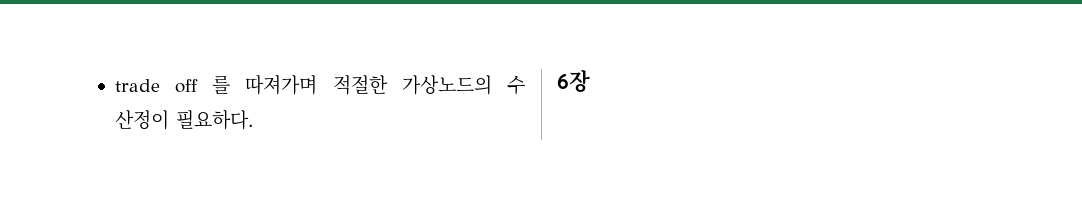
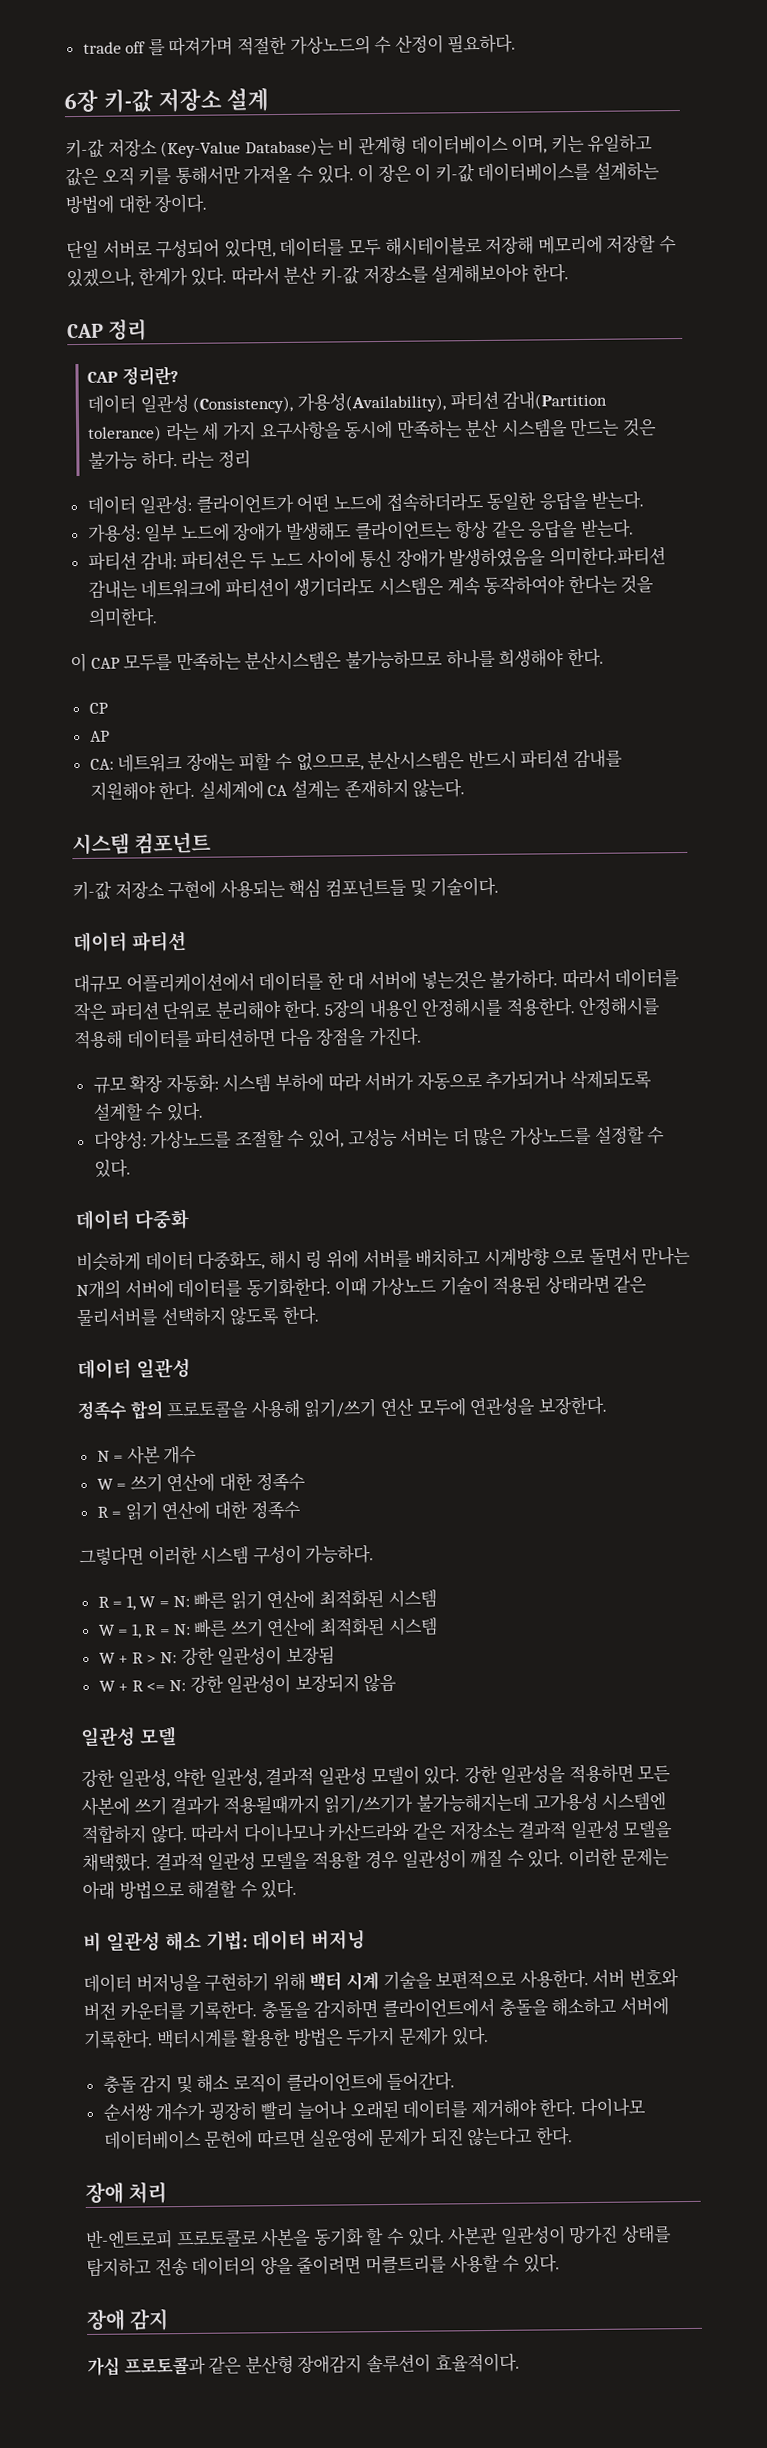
- 6장
+ 6장 키-값 저장소 설계
+ 키-값 저장소 (Key-Value Database)는 비 관계형 데이터베이스 이며, 키는 유일하고 값은 오직 키를 통해서만 가져올 수 있다. 이 장은 이 키-값 데이터베이스를 설계하는 방법에 대한 장이다.
+ 단일 서버로 구성되어 있다면, 데이터를 모두 해시테이블로 저장해 메모리에 저장할 수 있겠으나, 한계가 있다. 따라서 분산 키-값 저장소를 설계해보아야 한다.
+ CAP 정리
+ CAP 정리란?
+ 데이터 일관성 (Consistency), 가용성(Availability), 파티션 감내(Partition tolerance) 라는 세 가지 요구사항을 동시에 만족하는 분산 시스템을 만드는 것은 불가능 하다. 라는 정리
+ 데이터 일관성: 클라이언트가 어떤 노드에 접속하더라도 동일한 응답을 받는다.
+ 가용성: 일부 노드에 장애가 발생해도 클라이언트는 항상 같은 응답을 받는다.
+ 파티션 감내: 파티션은 두 노드 사이에 통신 장애가 발생하였음을 의미한다.파티션 감내는 네트워크에 파티션이 생기더라도 시스템은 계속 동작하여야 한다는 것을 의미한다.
+ 이 CAP 모두를 만족하는 분산시스템은 불가능하므로 하나를 희생해야 한다.
+ CP
+ AP
+ CA: 네트워크 장애는 피할 수 없으므로, 분산시스템은 반드시 파티션 감내를 지원해야 한다. 실세계에 CA 설계는 존재하지 않는다.
+ 시스템 컴포넌트
+ 키-값 저장소 구현에 사용되는 핵심 컴포넌트들 및 기술이다.
+ 데이터 파티션
+ 대규모 어플리케이션에서 데이터를 한 대 서버에 넣는것은 불가하다. 따라서 데이터를 작은 파티션 단위로 분리해야 한다. 5장의 내용인 안정해시를 적용한다. 안정해시를 적용해 데이터를 파티션하면 다음 장점을 가진다.
+ 규모 확장 자동화: 시스템 부하에 따라 서버가 자동으로 추가되거나 삭제되도록 설계할 수 있다.
+ 다양성: 가상노드를 조절할 수 있어, 고성능 서버는 더 많은 가상노드를 설정할 수 있다.
+ 데이터 다중화
+ 비슷하게 데이터 다중화도, 해시 링 위에 서버를 배치하고 시계방향 으로 돌면서 만나는 N개의 서버에 데이터를 동기화한다. 이때 가상노드 기술이 적용된 상태라면 같은 물리서버를 선택하지 않도록 한다.
+ 데이터 일관성
+ 정족수 합의 프로토콜을 사용해 읽기/쓰기 연산 모두에 연관성을 보장한다.
+ N = 사본 개수
+ W = 쓰기 연산에 대한 정족수
+ R = 읽기 연산에 대한 정족수
+ 그렇다면 이러한 시스템 구성이 가능하다.
+ R = 1, W = N: 빠른 읽기 연산에 최적화된 시스템
+ W = 1, R = N: 빠른 쓰기 연산에 최적화된 시스템
+ W + R > N: 강한 일관성이 보장됨
+ W + R <= N: 강한 일관성이 보장되지 않음
+ 일관성 모델
+ 강한 일관성, 약한 일관성, 결과적 일관성 모델이 있다. 강한 일관성을 적용하면 모든 사본에 쓰기 결과가 적용될때까지 읽기/쓰기가 불가능해지는데 고가용성 시스템엔 적합하지 않다. 따라서 다이나모나 카산드라와 같은 저장소는 결과적 일관성 모델을 채택했다. 결과적 일관성 모델을 적용할 경우 일관성이 깨질 수 있다. 이러한 문제는 아래 방법으로 해결할 수 있다.
+ 비 일관성 해소 기법: 데이터 버저닝
+ 데이터 버저닝을 구현하기 위해 백터 시계 기술을 보편적으로 사용한다. 서버 번호와 버전 카운터를 기록한다. 충돌을 감지하면 클라이언트에서 충돌을 해소하고 서버에 기록한다. 백터시계를 활용한 방법은 두가지 문제가 있다.
+ 충돌 감지 및 해소 로직이 클라이언트에 들어간다.
+ 순서쌍 개수가 굉장히 빨리 늘어나 오래된 데이터를 제거해야 한다. 다이나모 데이터베이스 문헌에 따르면 실운영에 문제가 되진 않는다고 한다.
+ 장애 처리
+ 반-엔트로피 프로토콜로 사본을 동기화 할 수 있다. 사본관 일관성이 망가진 상태를 탐지하고 전송 데이터의 양을 줄이려면 머클트리를 사용할 수 있다.
+ 장애 감지
+ 가십 프로토콜과 같은 분산형 장애감지 솔루션이 효율적이다.

